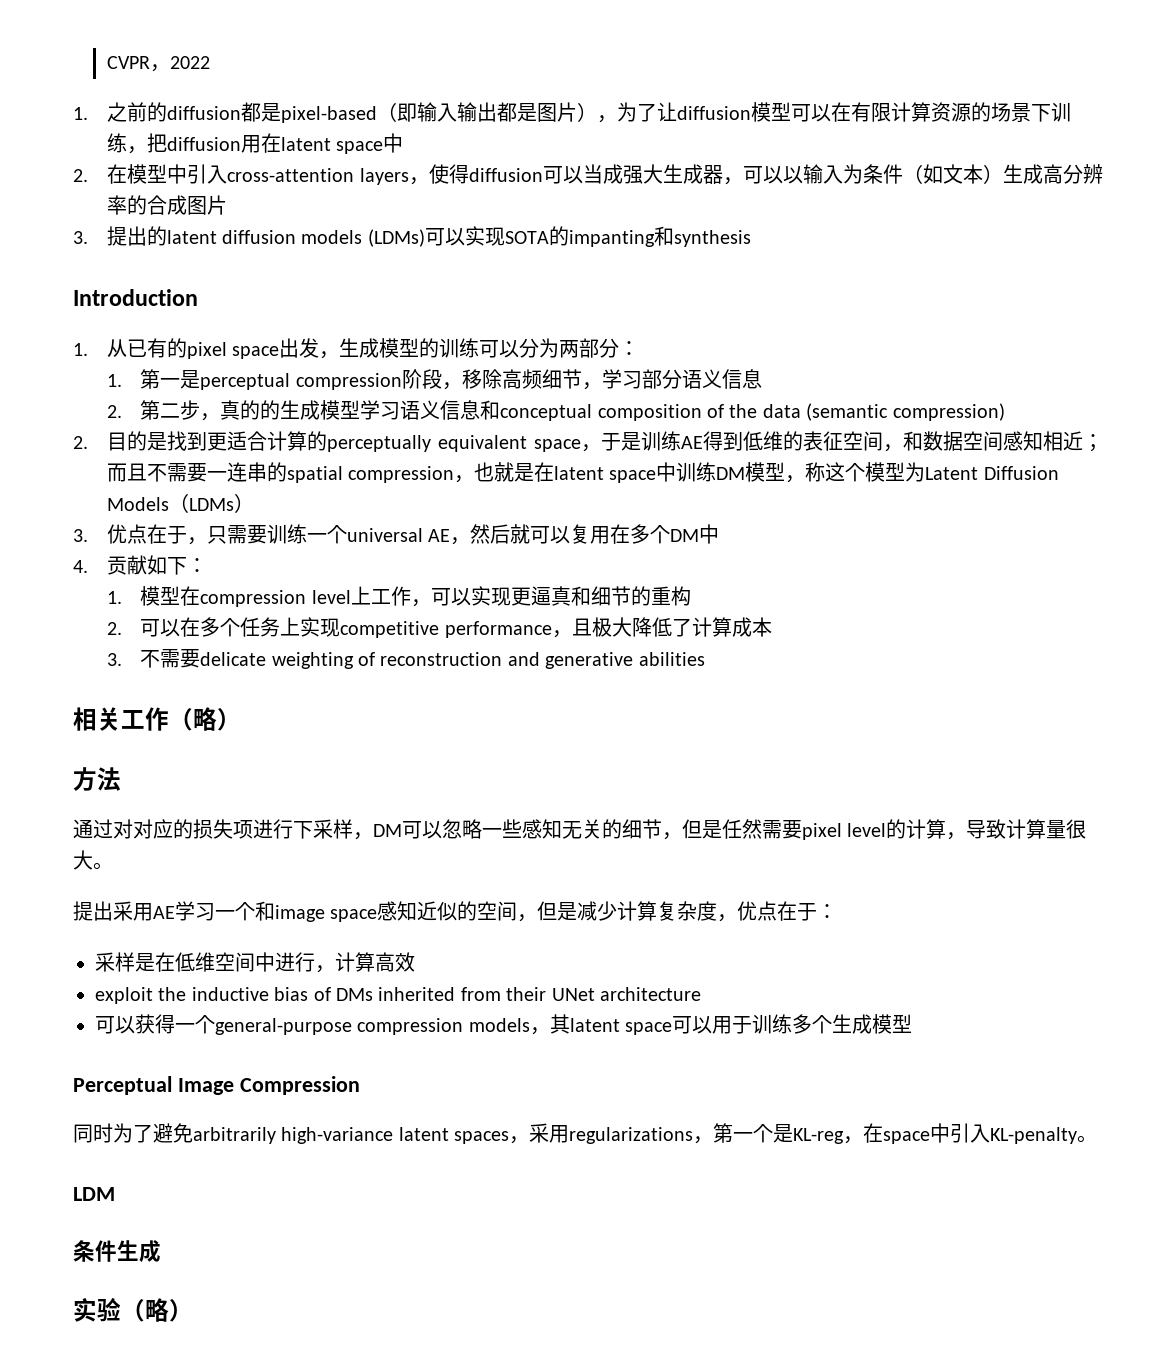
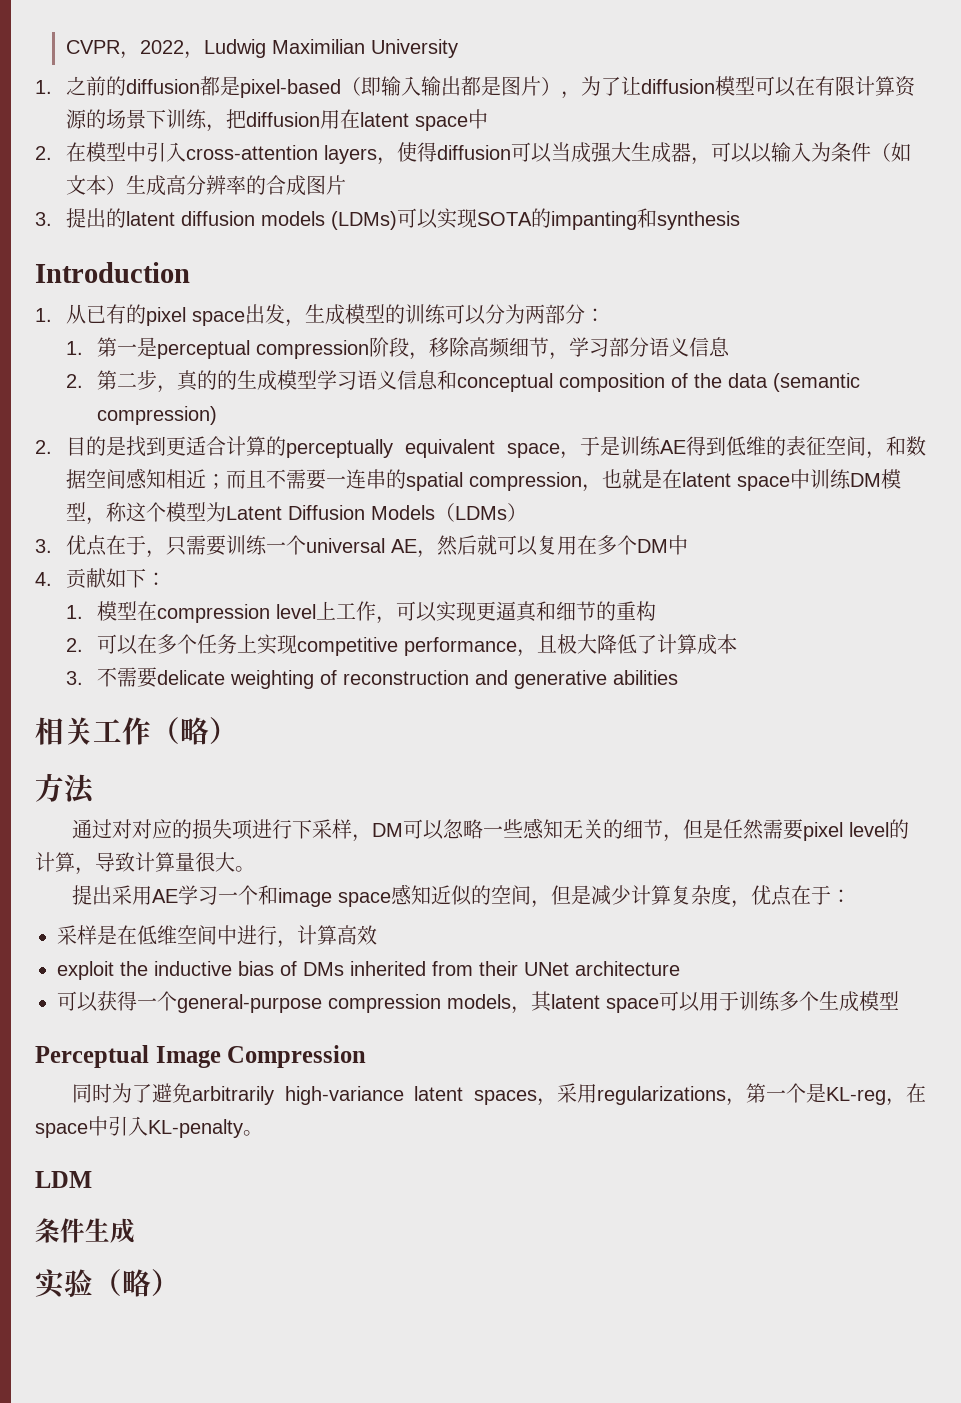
- CVPR，2022
+ CVPR，2022，Ludwig Maximilian University

